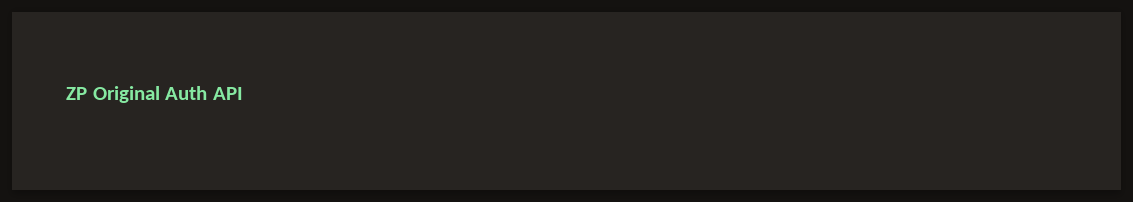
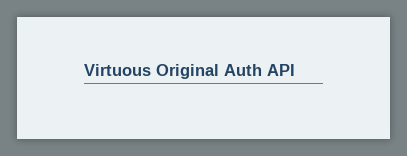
- ZP Original Auth API
+ Virtuous Original Auth API

